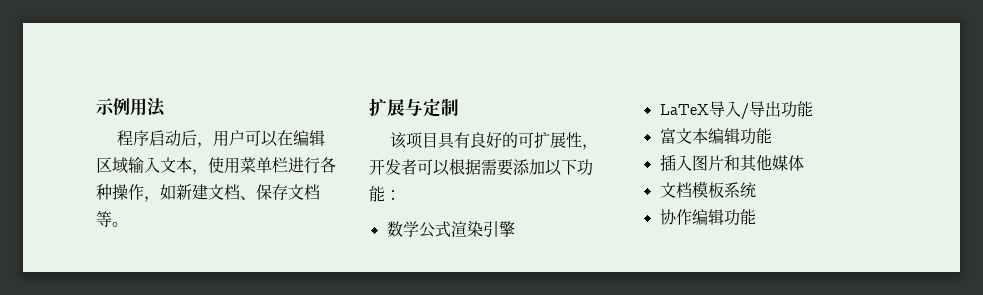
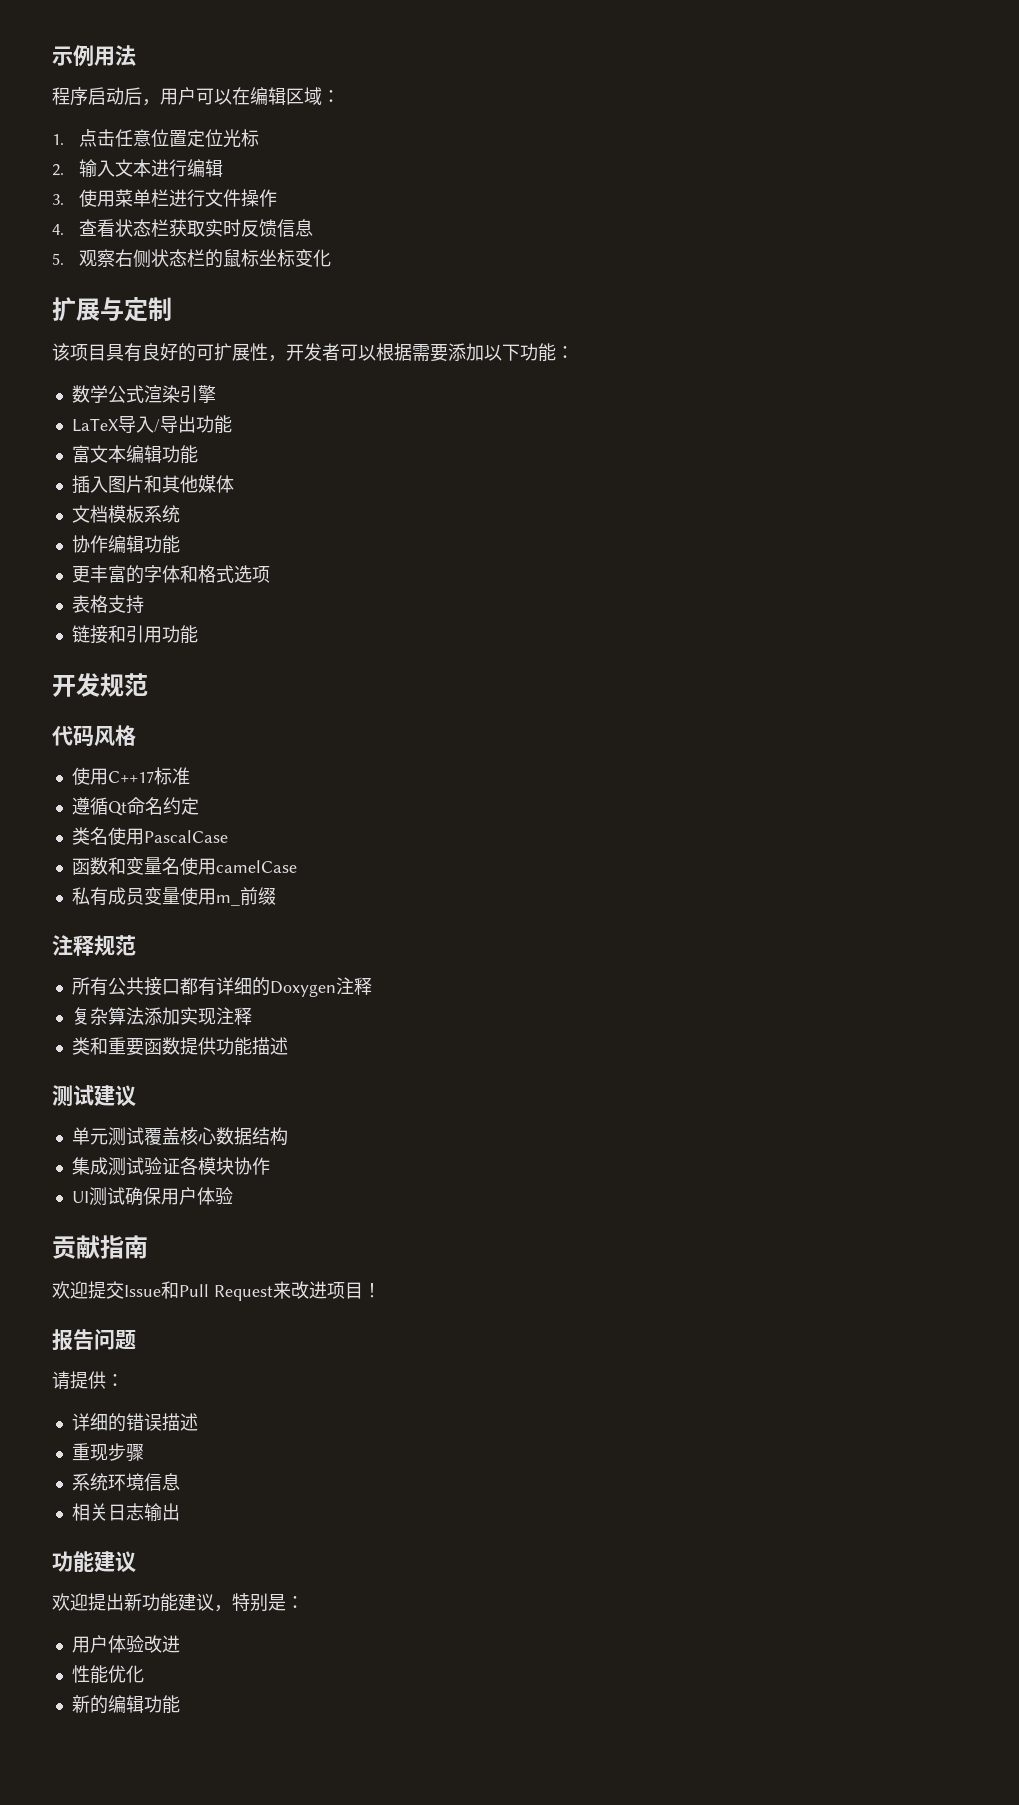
- 程序启动后，用户可以在编辑区域输入文本，使用菜单栏进行各种操作，如新建文档、保存文档等。
+ 程序启动后，用户可以在编辑区域：
+ 1.点击任意位置定位光标
+ 2.输入文本进行编辑
+ 3.使用菜单栏进行文件操作
+ 4.查看状态栏获取实时反馈信息
+ 5.观察右侧状态栏的鼠标坐标变化
+ 更丰富的字体和格式选项
+ 表格支持
+ 链接和引用功能
+ 开发规范
+ 代码风格
+ 使用C++17标准
+ 遵循Qt命名约定
+ 类名使用PascalCase
+ 函数和变量名使用camelCase
+ 私有成员变量使用m_前缀
+ 注释规范
+ 所有公共接口都有详细的Doxygen注释
+ 复杂算法添加实现注释
+ 类和重要函数提供功能描述
+ 测试建议
+ 单元测试覆盖核心数据结构
+ 集成测试验证各模块协作
+ UI测试确保用户体验
+ 贡献指南
+ 欢迎提交Issue和Pull Request来改进项目！
+ 报告问题
+ 请提供：
+ 详细的错误描述
+ 重现步骤
+ 系统环境信息
+ 相关日志输出
+ 功能建议
+ 欢迎提出新功能建议，特别是：
+ 用户体验改进
+ 性能优化
+ 新的编辑功能

